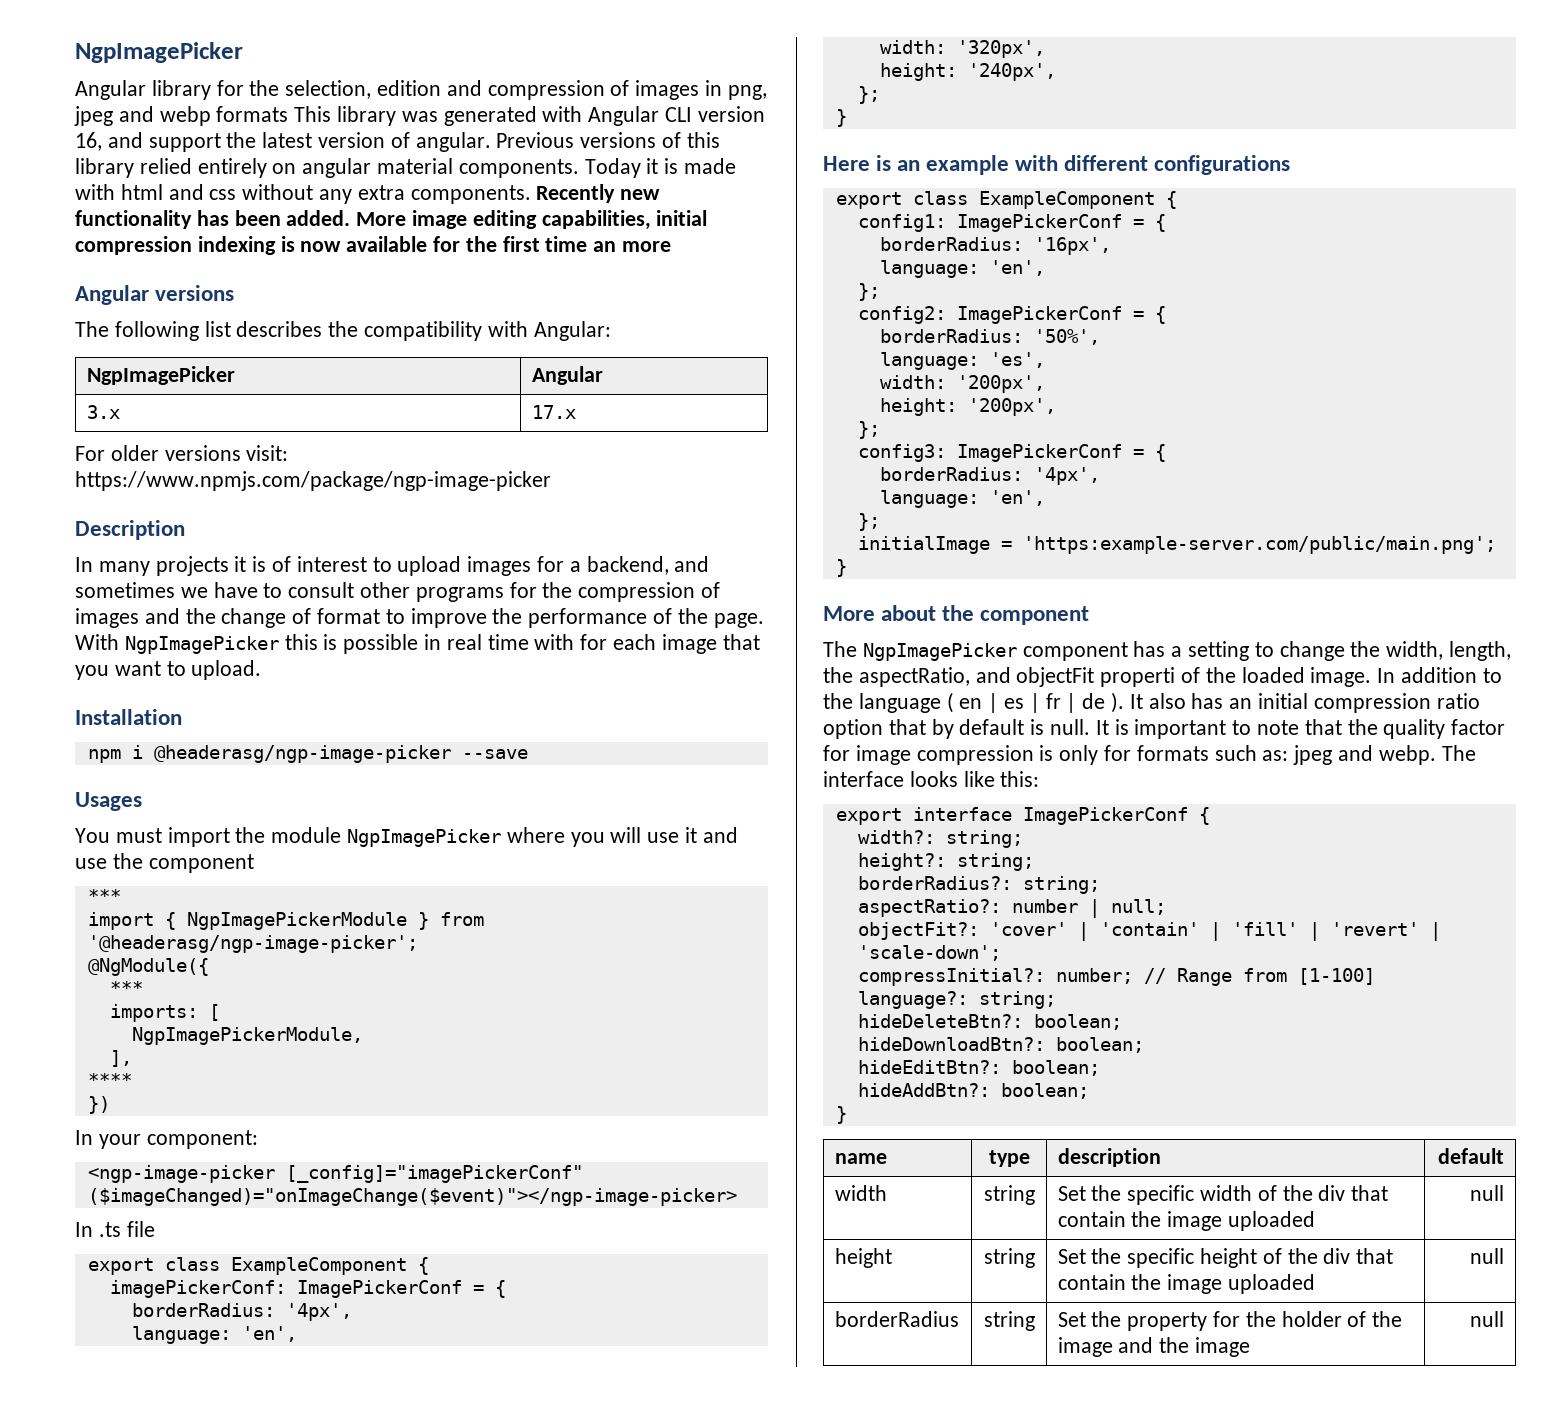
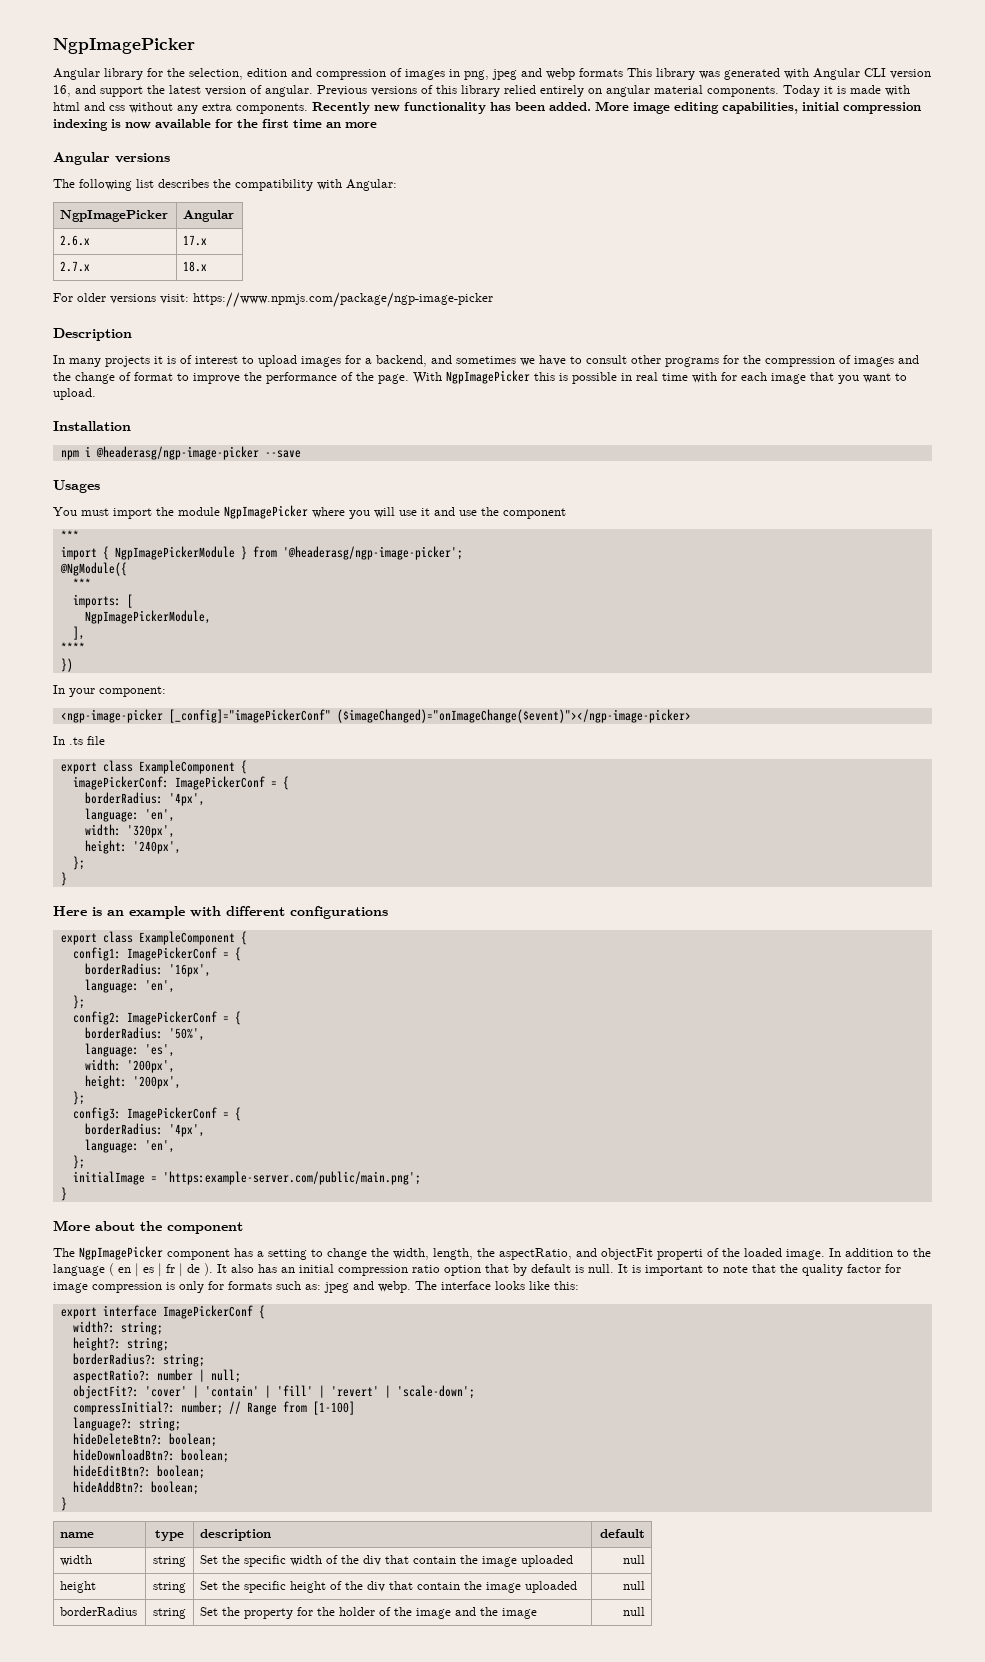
- 3.x | 17.x
+ 2.6.x | 17.x
+ 2.7.x | 18.x

